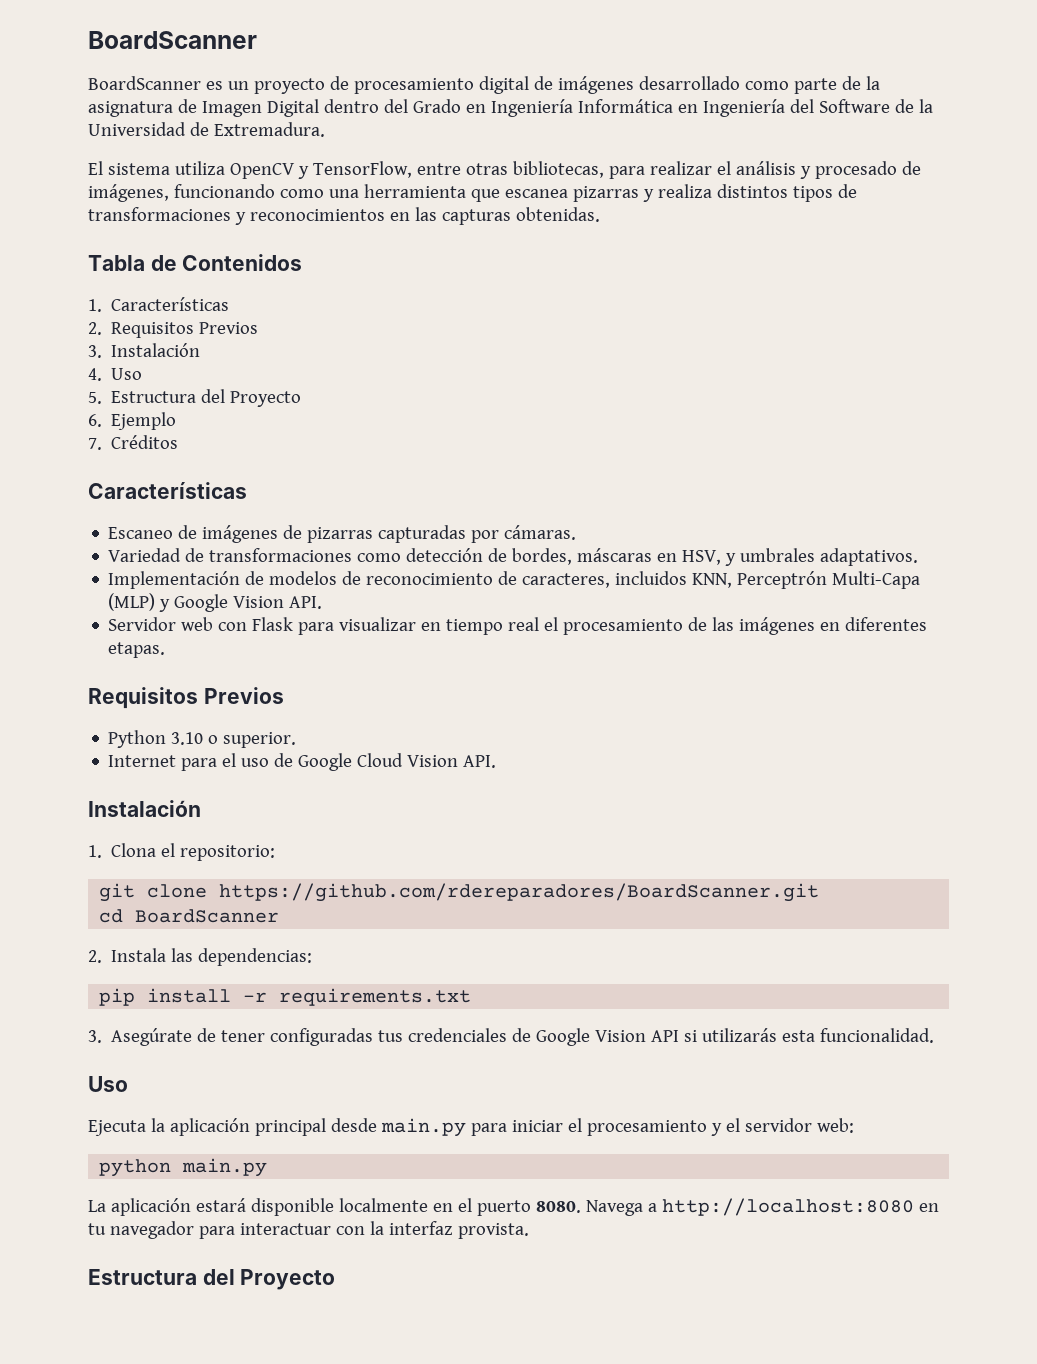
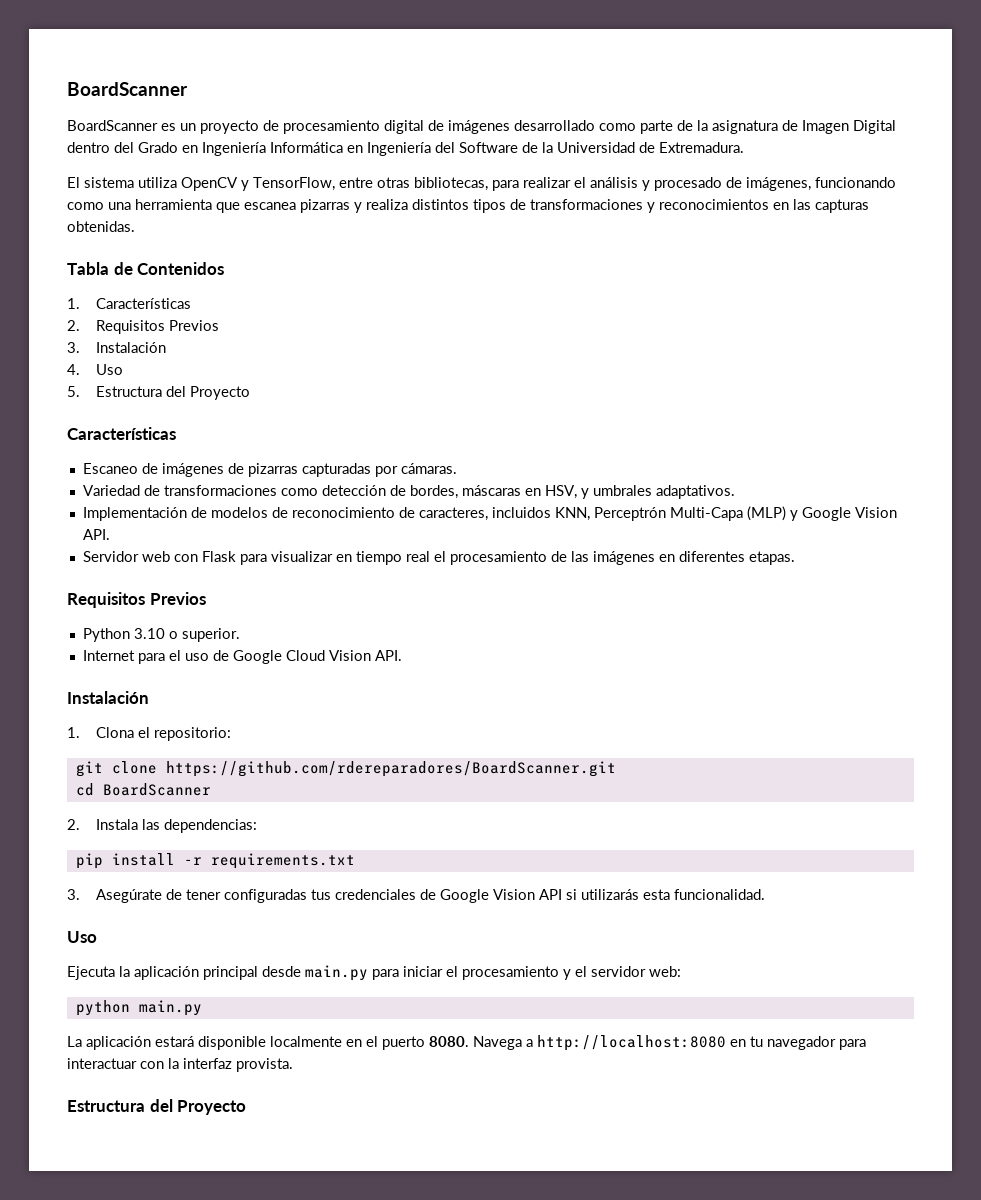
- 6. Ejemplo
- 7. Créditos

